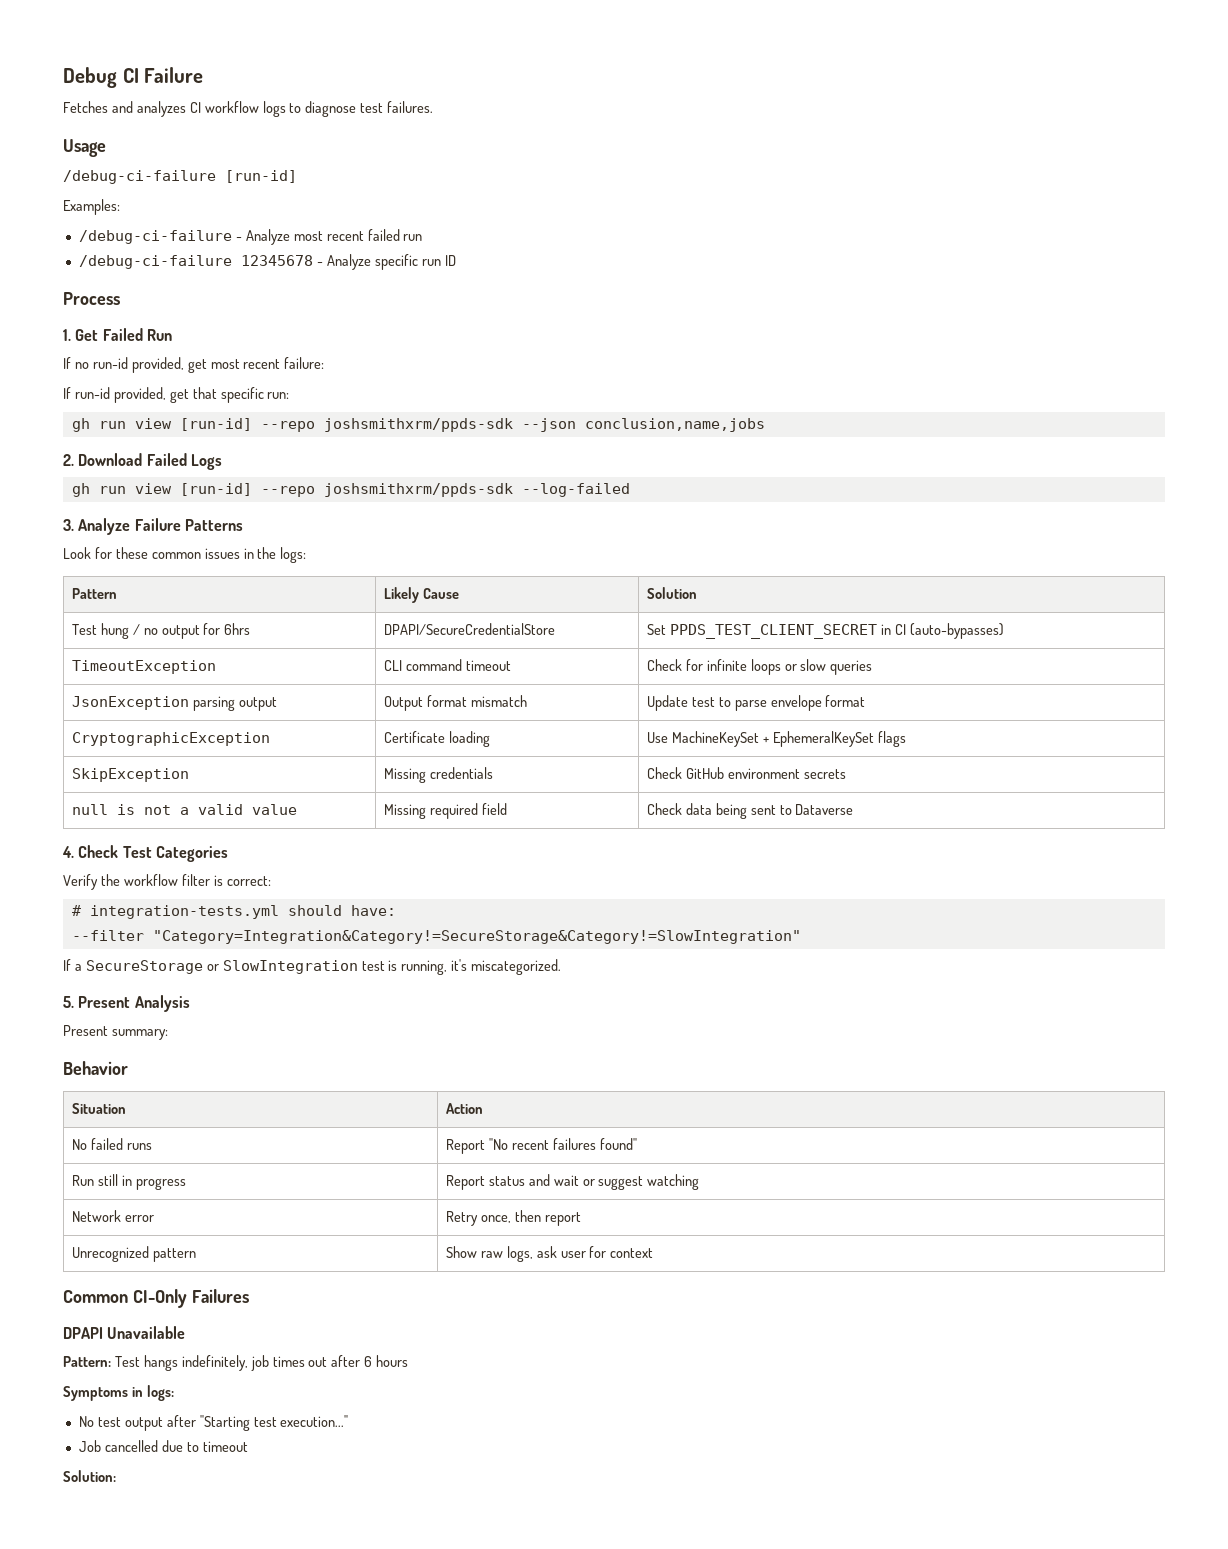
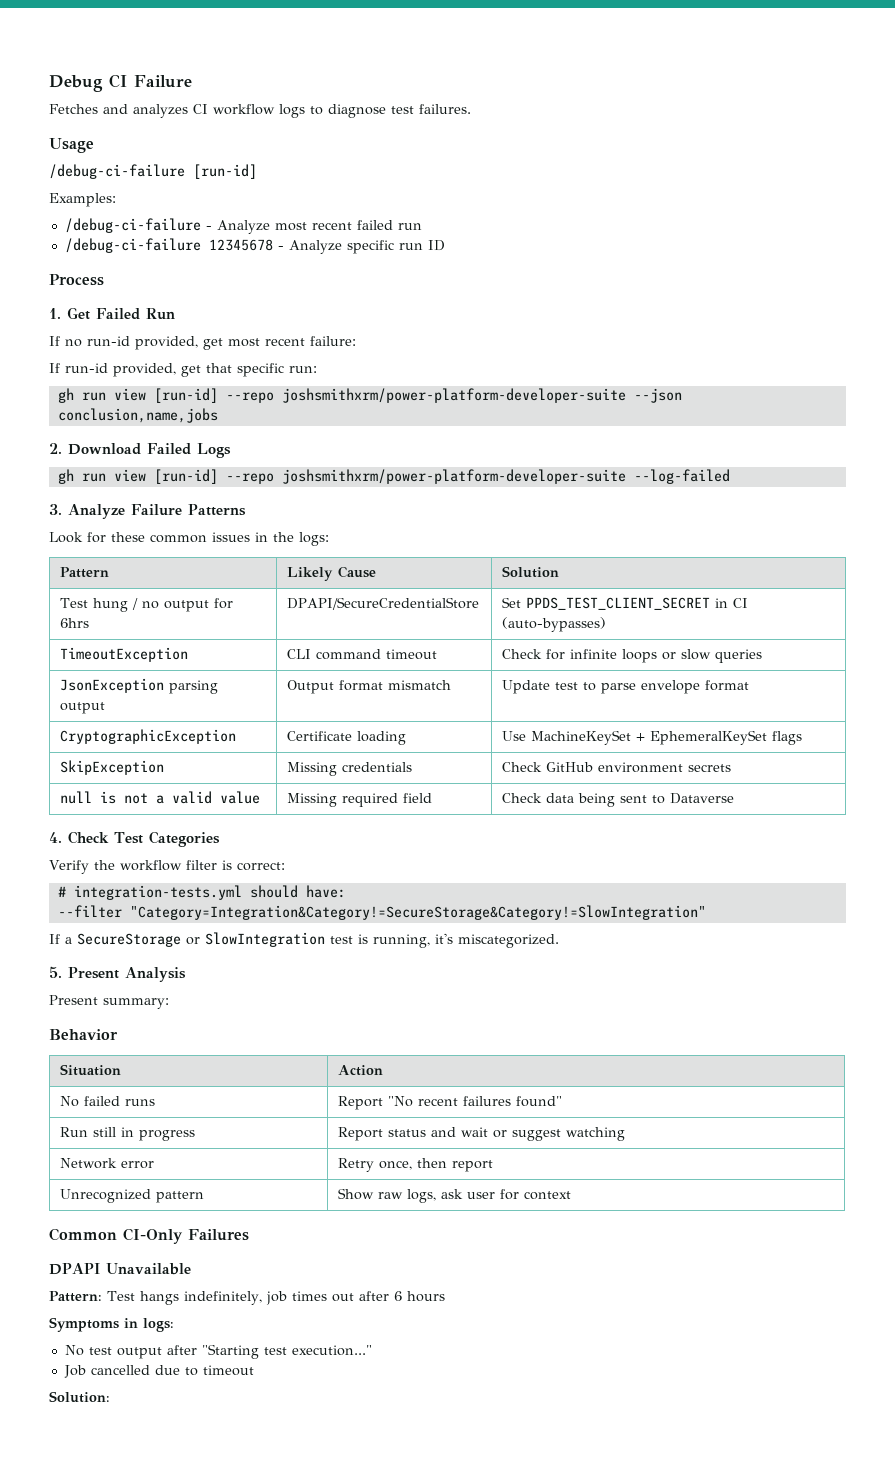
- gh run view [run-id] --repo joshsmithxrm/ppds-sdk --json conclusion,name,jobs
+ gh run view [run-id] --repo joshsmithxrm/power-platform-developer-suite --json conclusion,name,jobs
- gh run view [run-id] --repo joshsmithxrm/ppds-sdk --log-failed
+ gh run view [run-id] --repo joshsmithxrm/power-platform-developer-suite --log-failed

